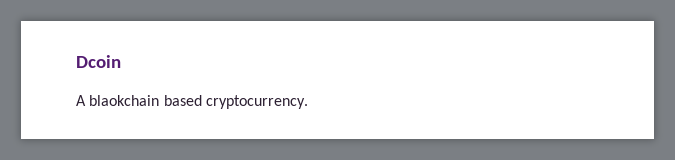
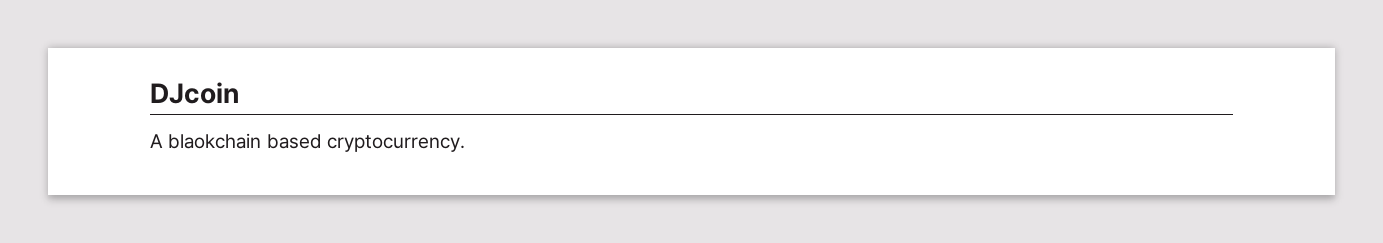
- Dcoin
+ DJcoin

